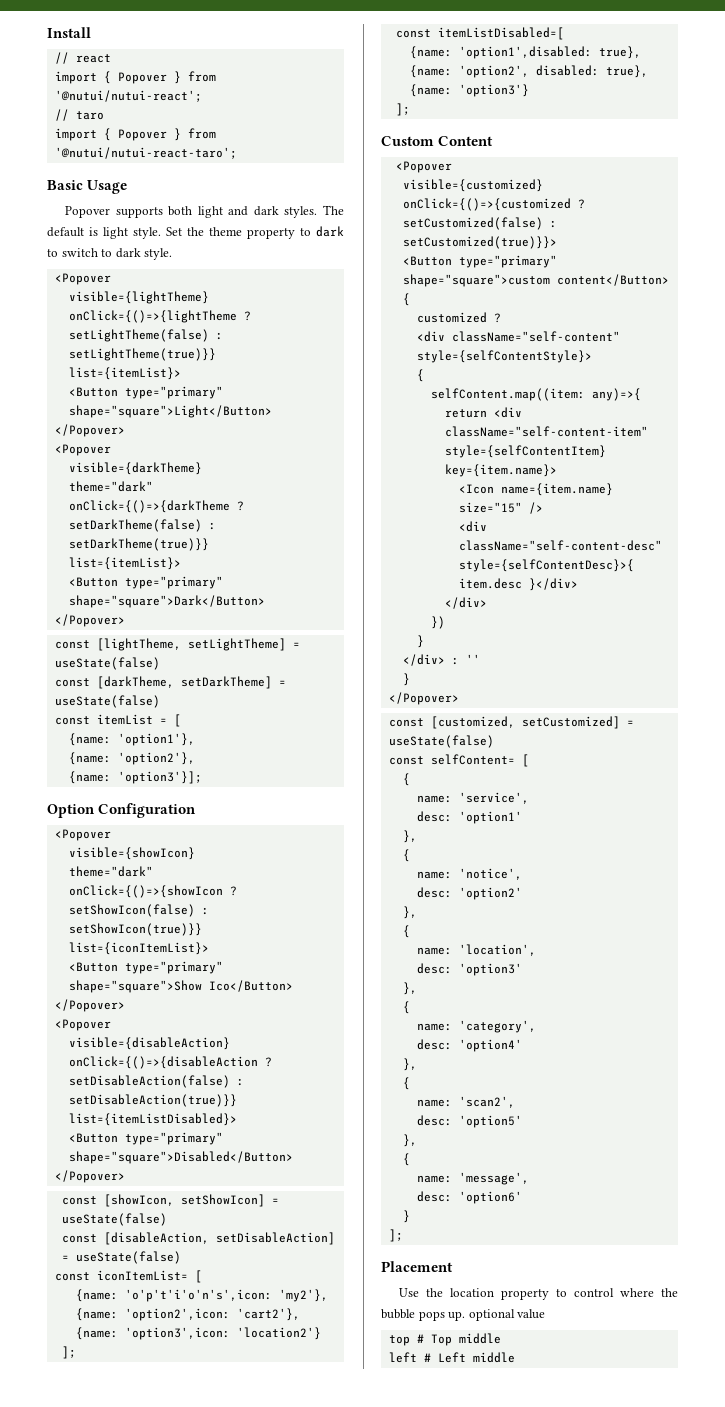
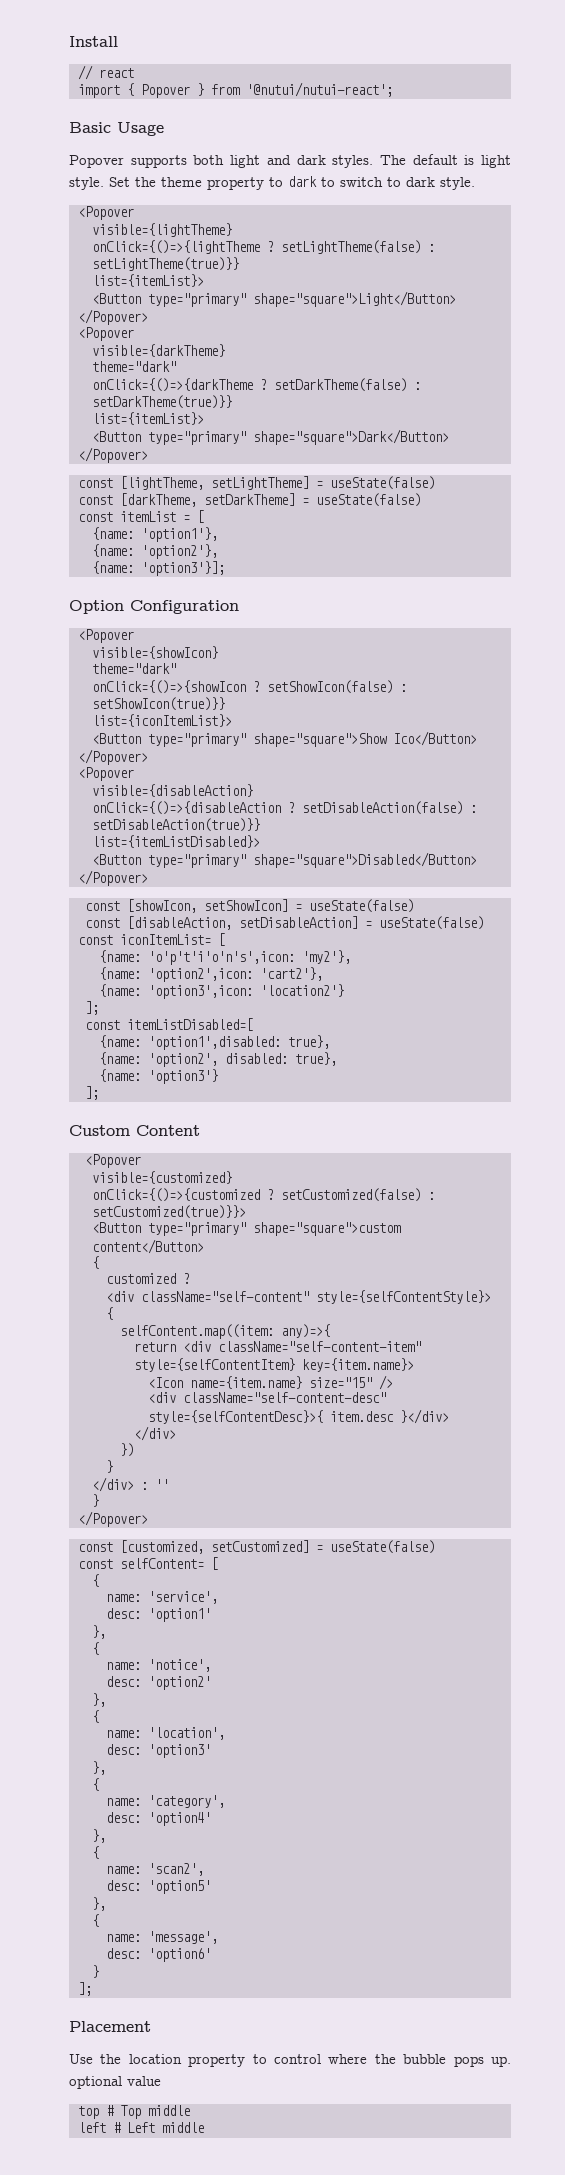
- // taro
- import { Popover } from '@nutui/nutui-react-taro';

